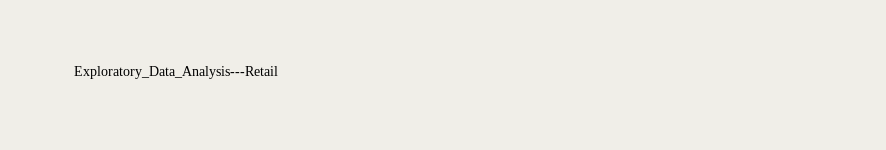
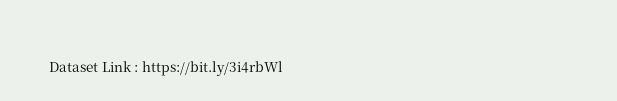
- Exploratory_Data_Analysis---Retail
+ Dataset Link : https://bit.ly/3i4rbWl

